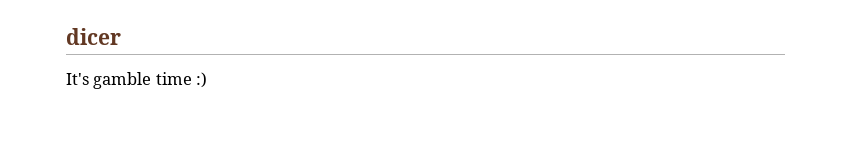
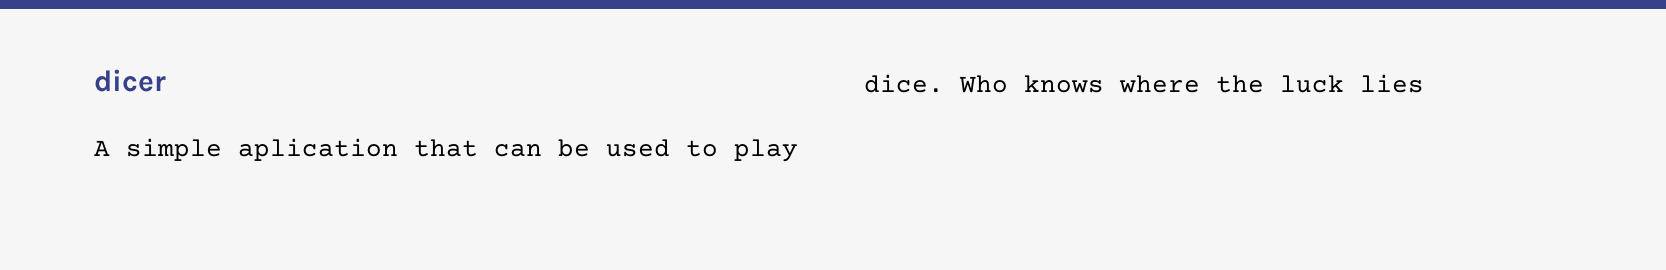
- It's gamble time :)
+ A simple aplication that can be used to play dice. Who knows where the luck lies

